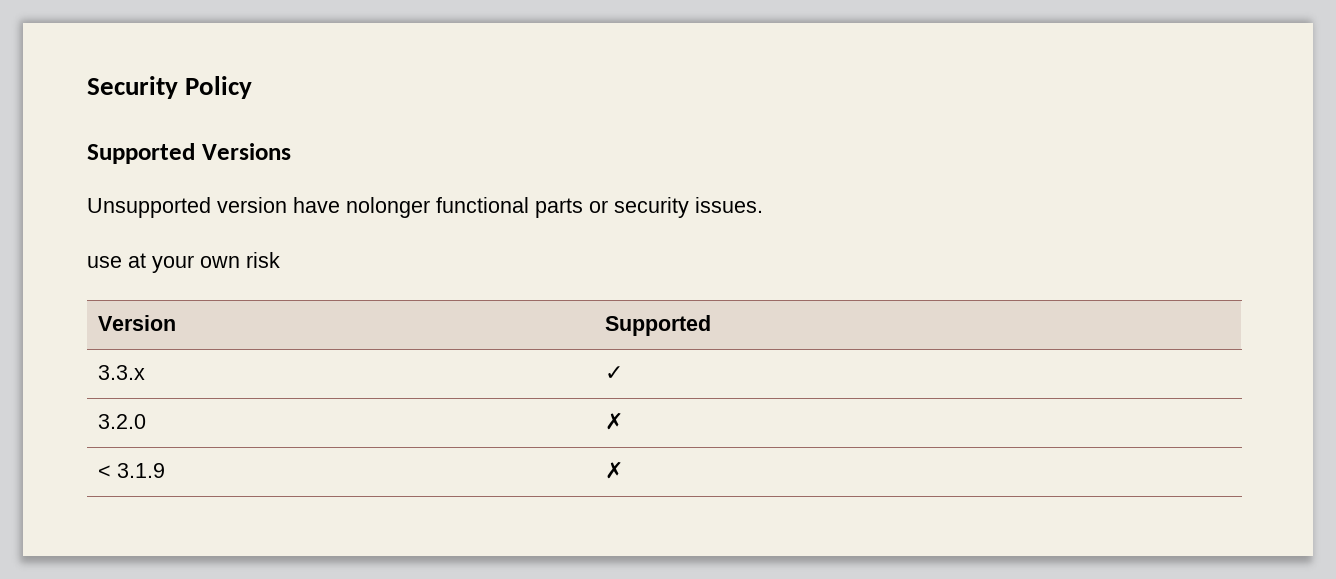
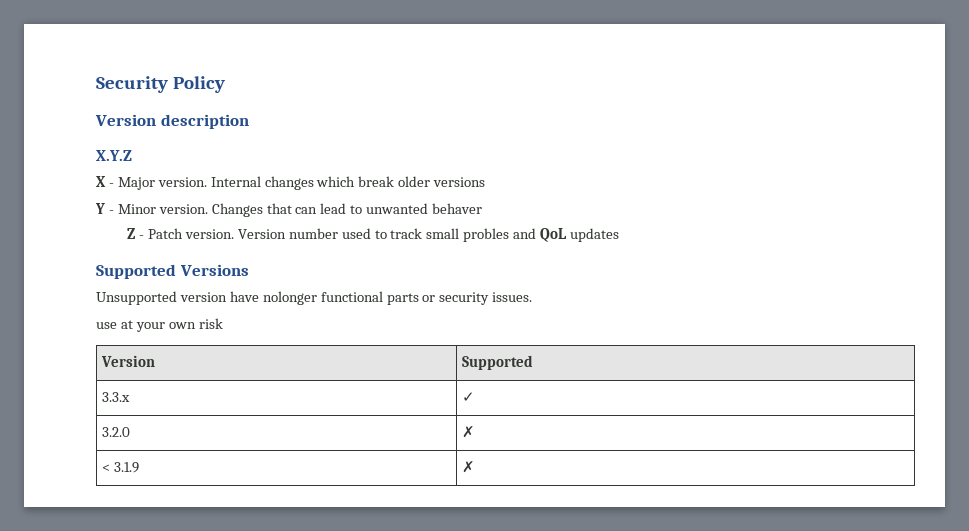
+ Version description
+ X.Y.Z
+ X - Major version. Internal changes which break older versions
+ Y - Minor version. Changes that can lead to unwanted behaver
+ Z - Patch version. Version number used to track small probles and QoL updates

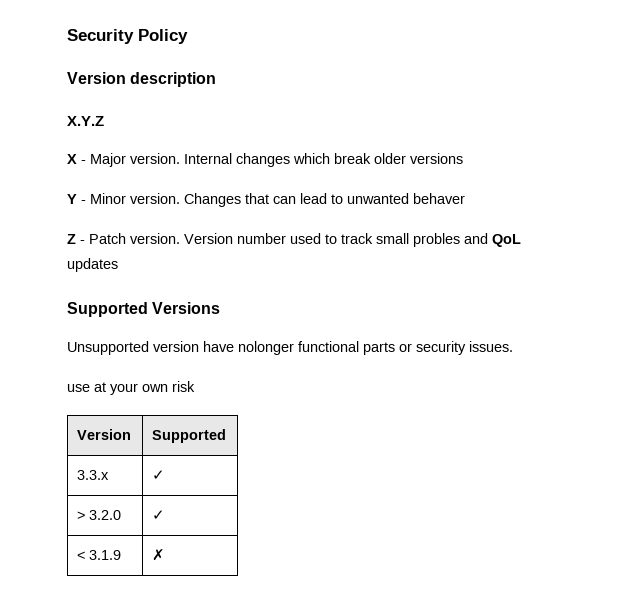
- 3.2.0 | ✗
+ > 3.2.0 | ✓

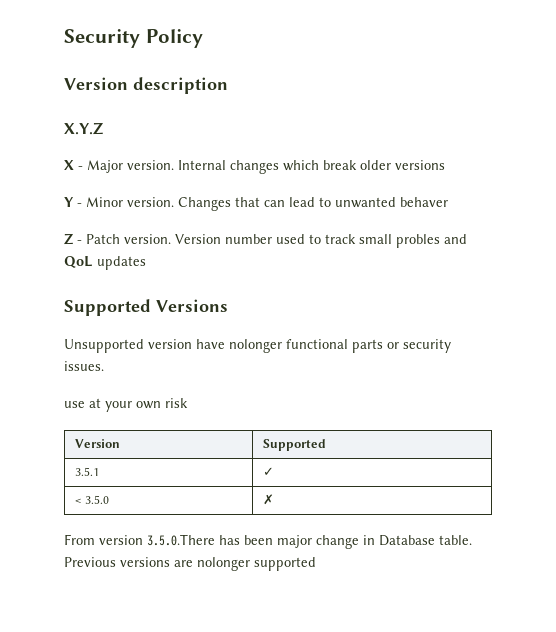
- 3.3.x | ✓
- > 3.2.0 | ✓
+ 3.5.1 | ✓
- < 3.1.9 | ✗
+ < 3.5.0 | ✗
+ From version 3.5.0.There has been major change in Database table. Previous versions are nolonger supported

